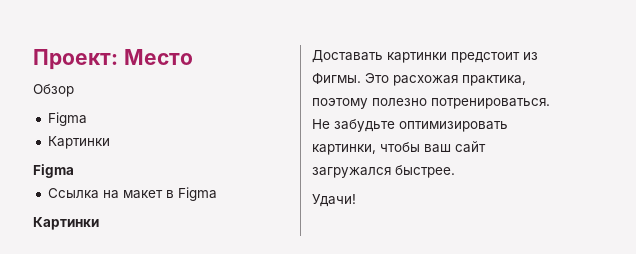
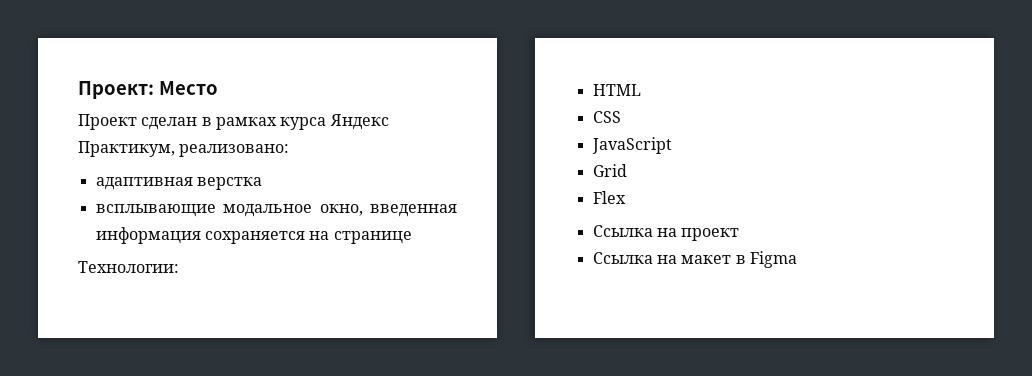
- Обзор
- Figma
- Картинки
- Figma
+ Проект сделан в рамках курса Яндекс Практикум, реализовано:
+ адаптивная верстка
+ всплывающие модальное окно, введенная информация сохраняется на странице
+ Технологии:
+ HTML
+ CSS
+ JavaScript
+ Grid
+ Flex
+ Ссылка на проект
  Ссылка на макет в Figma
- Картинки
- Доставать картинки предстоит из Фигмы. Это расхожая практика, поэтому полезно потренироваться. Не забудьте оптимизировать картинки, чтобы ваш сайт загружался быстрее.
- Удачи!

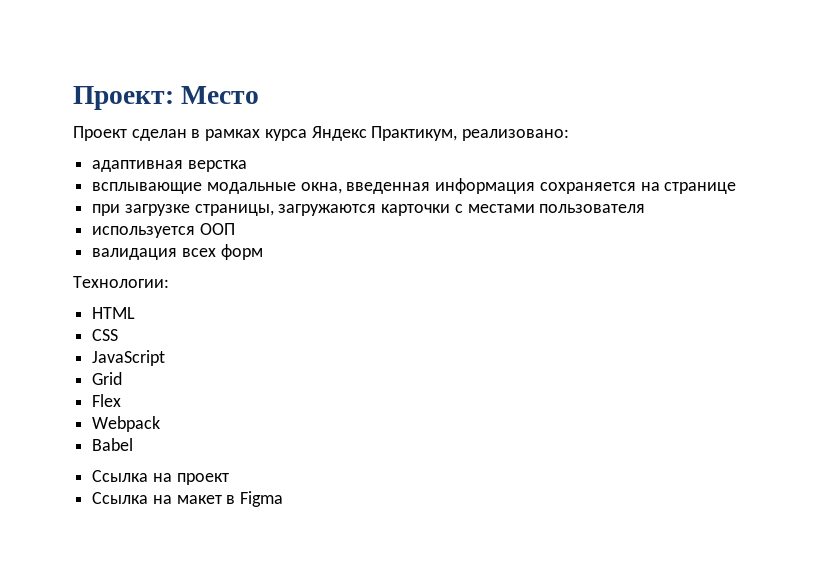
- всплывающие модальное окно, введенная информация сохраняется на странице
+ всплывающие модальные окна, введенная информация сохраняется на странице
+ при загрузке страницы, загружаются карточки с местами пользователя
+ используется ООП
+ валидация всех форм
+ Webpack
+ Babel

